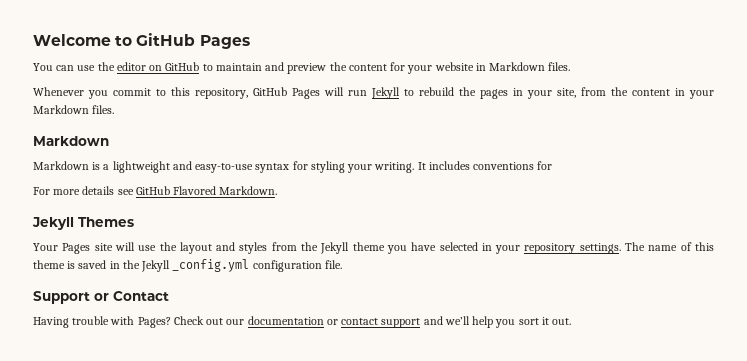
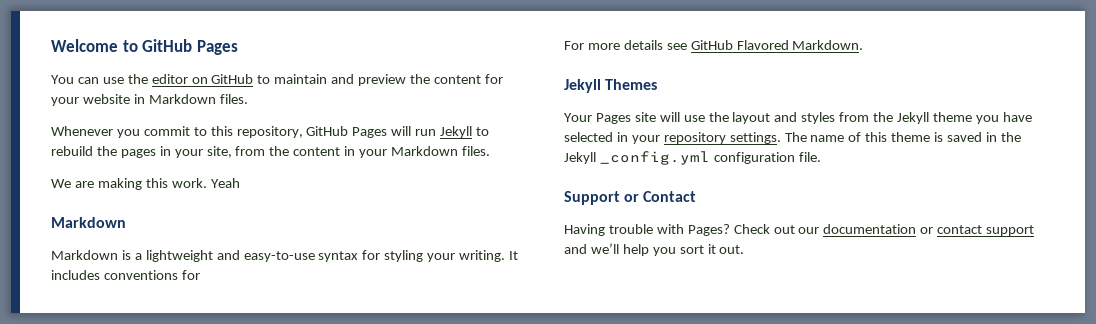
+ We are making this work. Yeah

